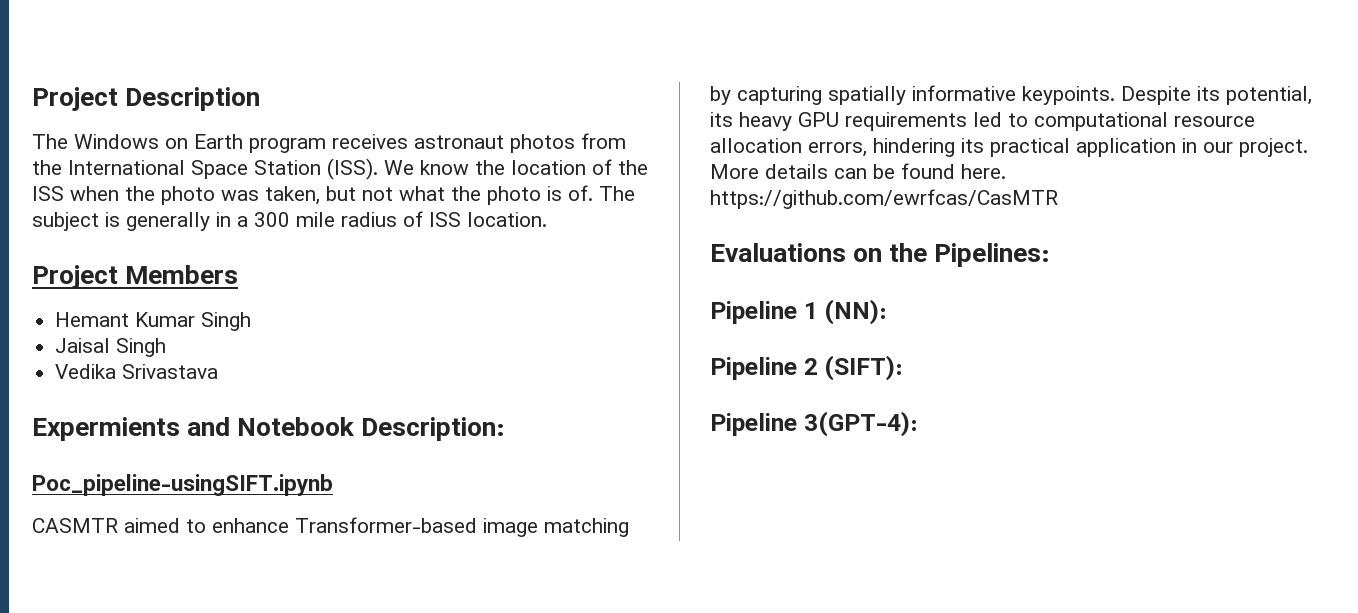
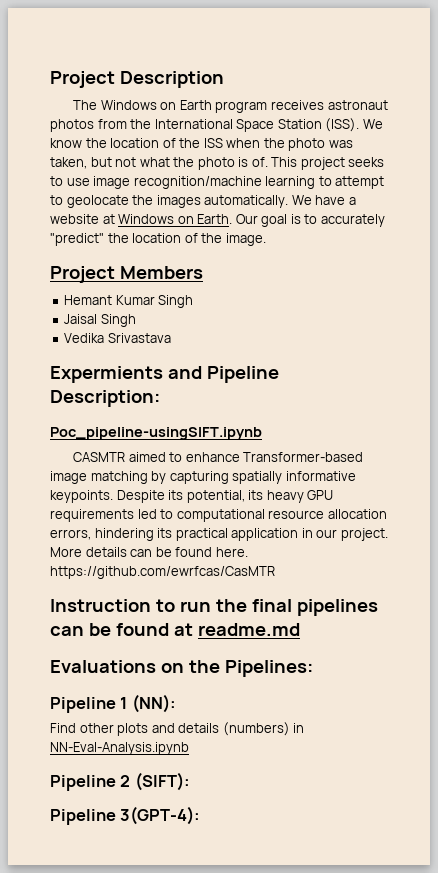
- The subject is generally in a 300 mile radius of ISS location.
+ This project seeks to use image recognition/machine learning to attempt to geolocate the images automatically. We have a website at Windows on Earth. Our goal is to accurately "predict" the location of the image.
- Expermients and Notebook Description:
+ Expermients and Pipeline Description:
+ Instruction to run the final pipelines can be found at readme.md
+ Find other plots and details (numbers) in NN-Eval-Analysis.ipynb

